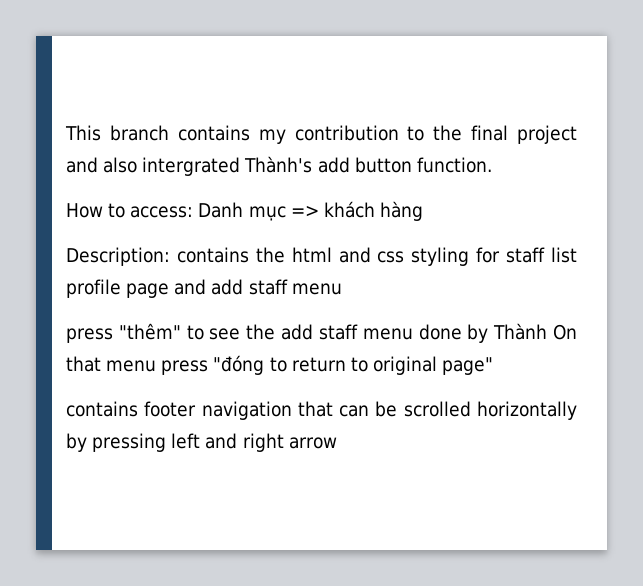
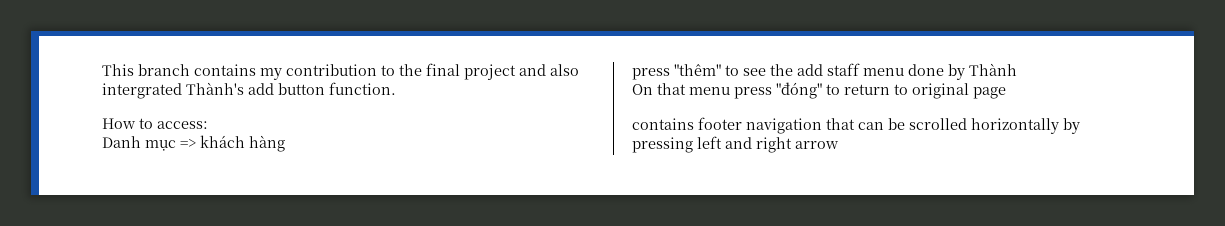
- How to access: Danh mục => khách hàng
+ How to access:
+ Danh mục => khách hàng
- Description: contains the html and css styling for staff list profile page and add staff menu
- press "thêm" to see the add staff menu done by Thành On that menu press "đóng to return to original page"
+ press "thêm" to see the add staff menu done by Thành
+ On that menu press "đóng" to return to original page

